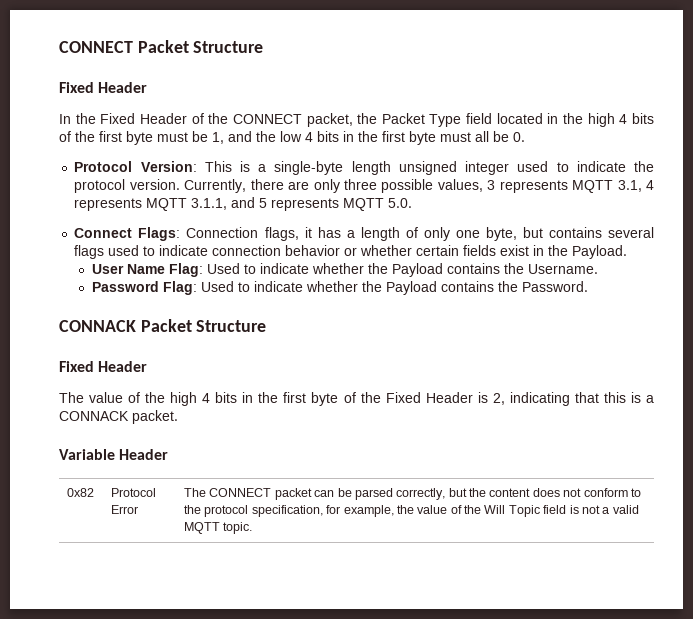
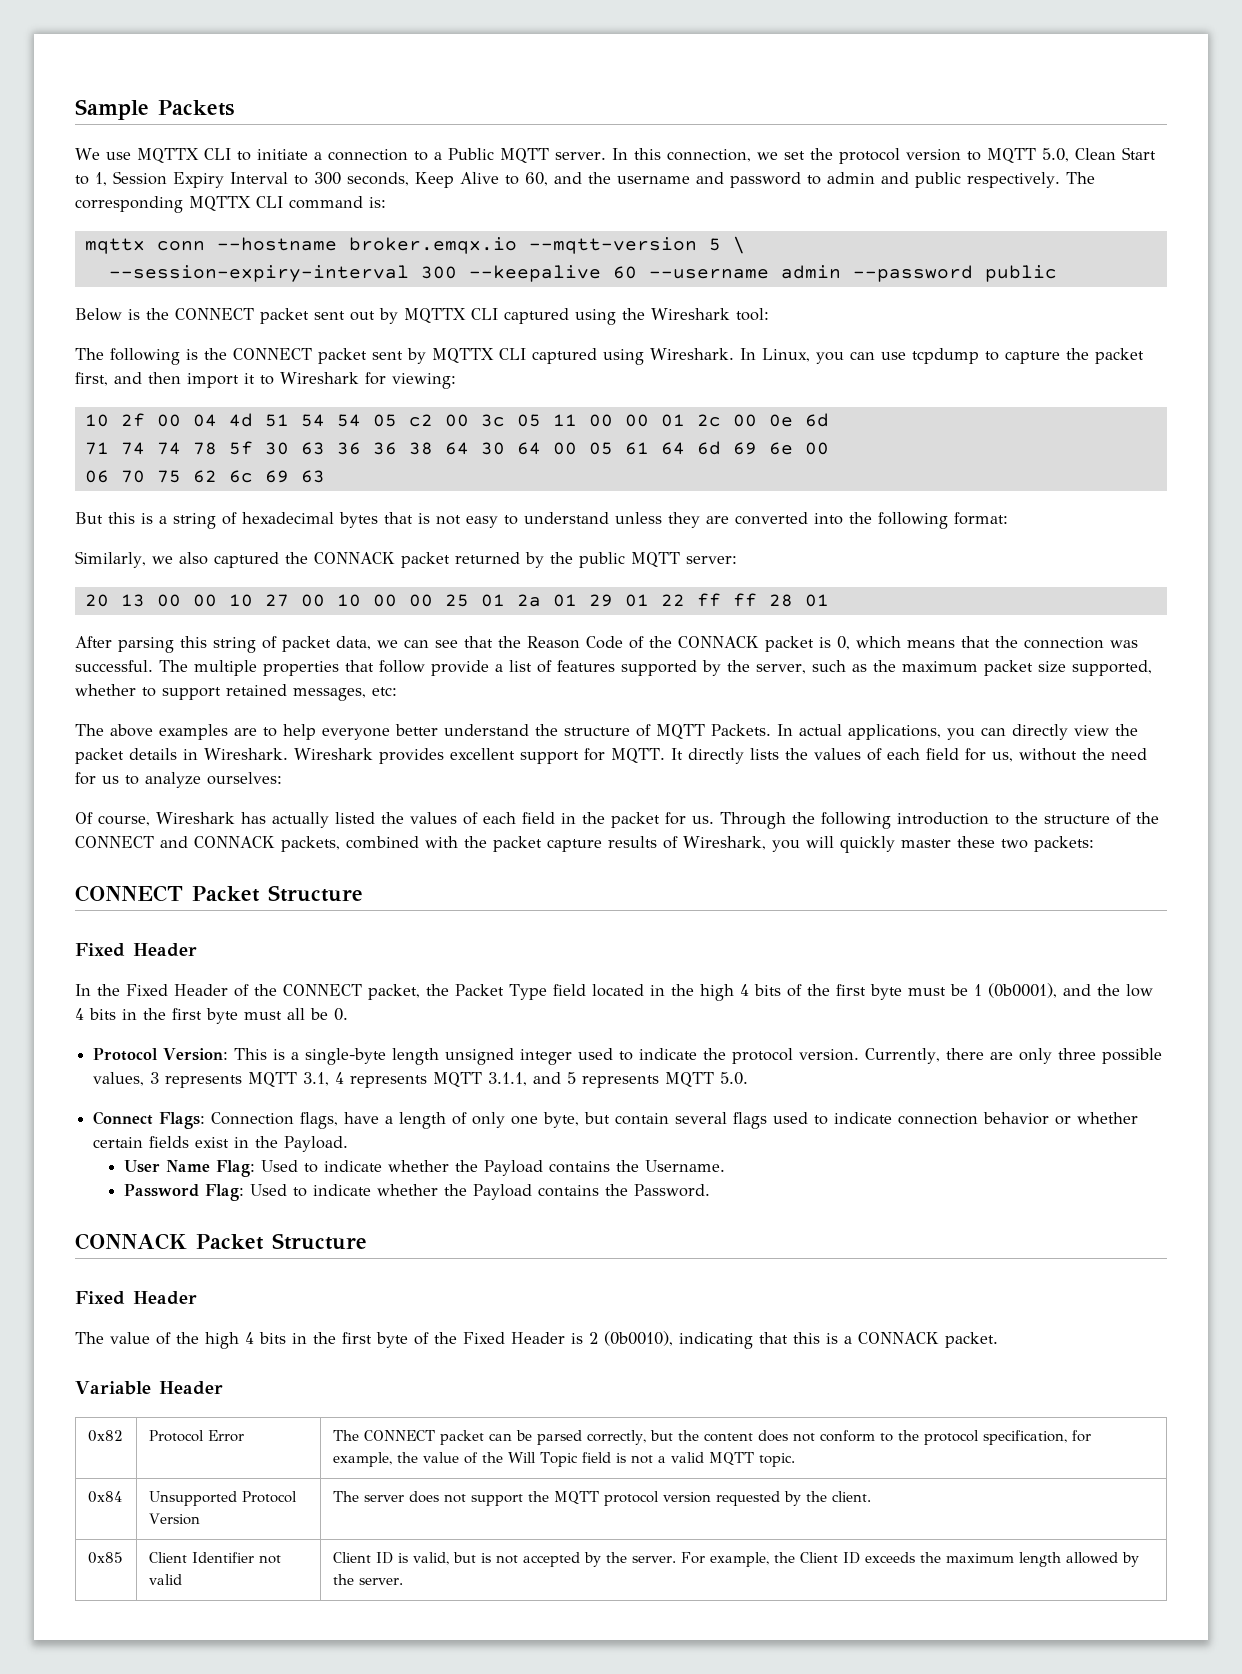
+ Sample Packets
+ We use MQTTX CLI to initiate a connection to a Public MQTT server. In this connection, we set the protocol version to MQTT 5.0, Clean Start to 1, Session Expiry Interval to 300 seconds, Keep Alive to 60, and the username and password to admin and public respectively. The corresponding MQTTX CLI command is:
+ mqttx conn --hostname broker.emqx.io --mqtt-version 5 \
+ --session-expiry-interval 300 --keepalive 60 --username admin --password public
+ Below is the CONNECT packet sent out by MQTTX CLI captured using the Wireshark tool:
+ The following is the CONNECT packet sent by MQTTX CLI captured using Wireshark. In Linux, you can use tcpdump to capture the packet first, and then import it to Wireshark for viewing:
+ 10 2f 00 04 4d 51 54 54 05 c2 00 3c 05 11 00 00 01 2c 00 0e 6d
+ 71 74 74 78 5f 30 63 36 36 38 64 30 64 00 05 61 64 6d 69 6e 00
+ 06 70 75 62 6c 69 63
+ But this is a string of hexadecimal bytes that is not easy to understand unless they are converted into the following format:
+ Similarly, we also captured the CONNACK packet returned by the public MQTT server:
+ 20 13 00 00 10 27 00 10 00 00 25 01 2a 01 29 01 22 ff ff 28 01
+ After parsing this string of packet data, we can see that the Reason Code of the CONNACK packet is 0, which means that the connection was successful. The multiple properties that follow provide a list of features supported by the server, such as the maximum packet size supported, whether to support retained messages, etc:
+ The above examples are to help everyone better understand the structure of MQTT Packets. In actual applications, you can directly view the packet details in Wireshark. Wireshark provides excellent support for MQTT. It directly lists the values of each field for us, without the need for us to analyze ourselves:
+ Of course, Wireshark has actually listed the values of each field in the packet for us. Through the following introduction to the structure of the CONNECT and CONNACK packets, combined with the packet capture results of Wireshark, you will quickly master these two packets:
- In the Fixed Header of the CONNECT packet, the Packet Type field located in the high 4 bits of the first byte must be 1, and the low 4 bits in the first byte must all be 0.
+ In the Fixed Header of the CONNECT packet, the Packet Type field located in the high 4 bits of the first byte must be 1 (0b0001), and the low 4 bits in the first byte must all be 0.
- Connect Flags: Connection flags, it has a length of only one byte, but contains several flags used to indicate connection behavior or whether certain fields exist in the Payload.
+ Connect Flags: Connection flags, have a length of only one byte, but contain several flags used to indicate connection behavior or whether certain fields exist in the Payload.
- The value of the high 4 bits in the first byte of the Fixed Header is 2, indicating that this is a CONNACK packet.
+ The value of the high 4 bits in the first byte of the Fixed Header is 2 (0b0010), indicating that this is a CONNACK packet.
+ 0x84 | Unsupported Protocol Version | The server does not support the MQTT protocol version requested by the client.
+ 0x85 | Client Identifier not valid | Client ID is valid, but is not accepted by the server. For example, the Client ID exceeds the maximum length allowed by the server.

